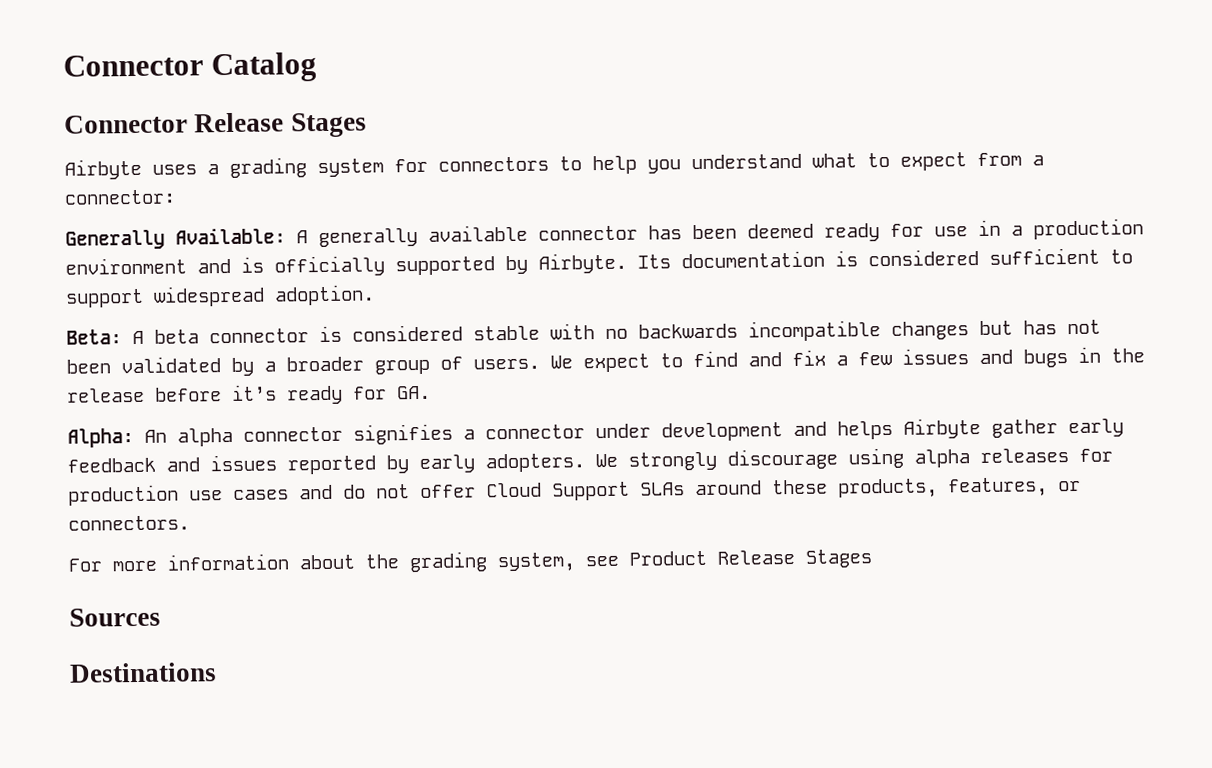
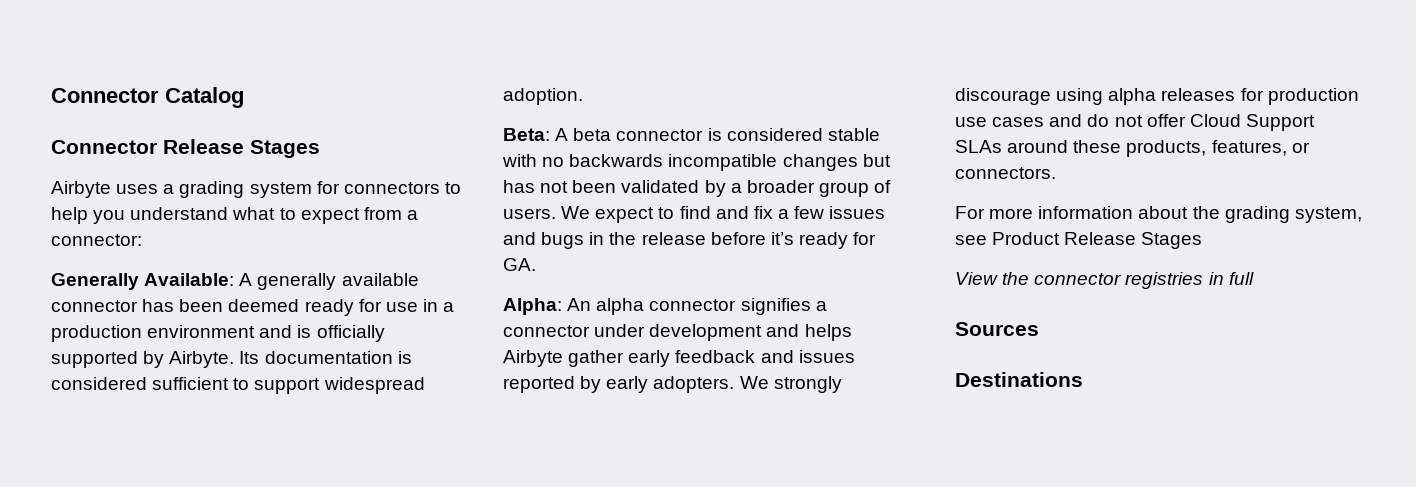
+ View the connector registries in full

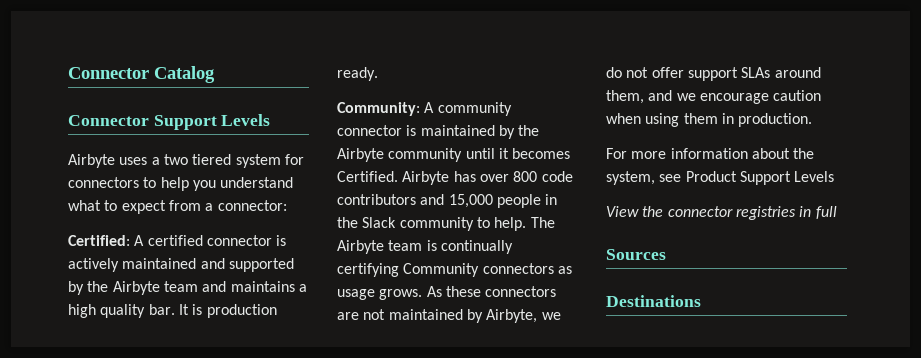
- Connector Release Stages
+ Connector Support Levels
- Airbyte uses a grading system for connectors to help you understand what to expect from a connector:
+ Airbyte uses a two tiered system for connectors to help you understand what to expect from a connector:
- Generally Available: A generally available connector has been deemed ready for use in a production environment and is officially supported by Airbyte. Its documentation is considered sufficient to support widespread adoption.
- Beta: A beta connector is considered stable with no backwards incompatible changes but has not been validated by a broader group of users. We expect to find and fix a few issues and bugs in the release before it’s ready for GA.
- Alpha: An alpha connector signifies a connector under development and helps Airbyte gather early feedback and issues reported by early adopters. We strongly discourage using alpha releases for production use cases and do not offer Cloud Support SLAs around these products, features, or connectors.
+ Certified: A certified connector is actively maintained and supported by the Airbyte team and maintains a high quality bar. It is production ready.
+ Community: A community connector is maintained by the Airbyte community until it becomes Certified. Airbyte has over 800 code contributors and 15,000 people in the Slack community to help. The Airbyte team is continually certifying Community connectors as usage grows. As these connectors are not maintained by Airbyte, we do not offer support SLAs around them, and we encourage caution when using them in production.
- For more information about the grading system, see Product Release Stages
+ For more information about the system, see Product Support Levels

